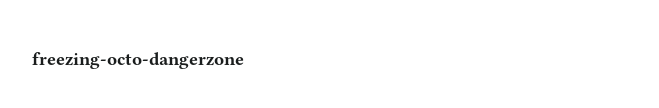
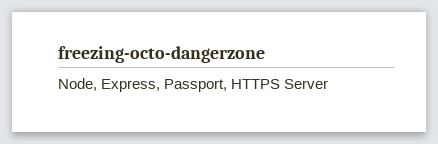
+ Node, Express, Passport, HTTPS Server

